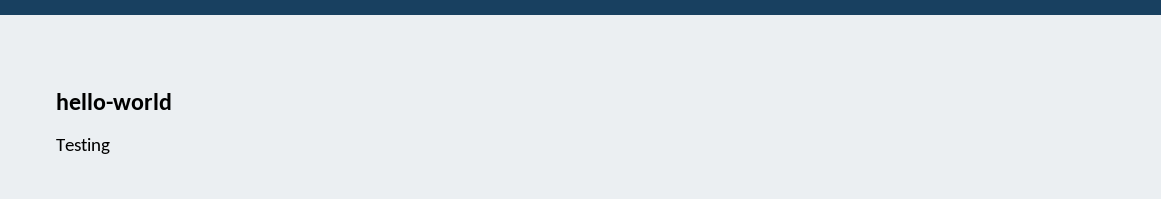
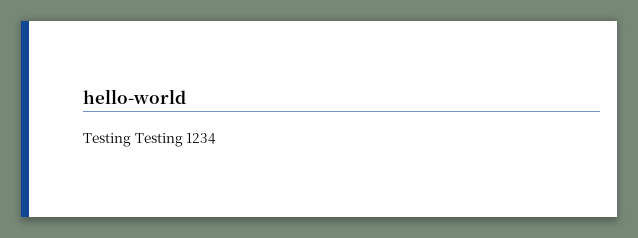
- Testing
+ Testing Testing 1234

